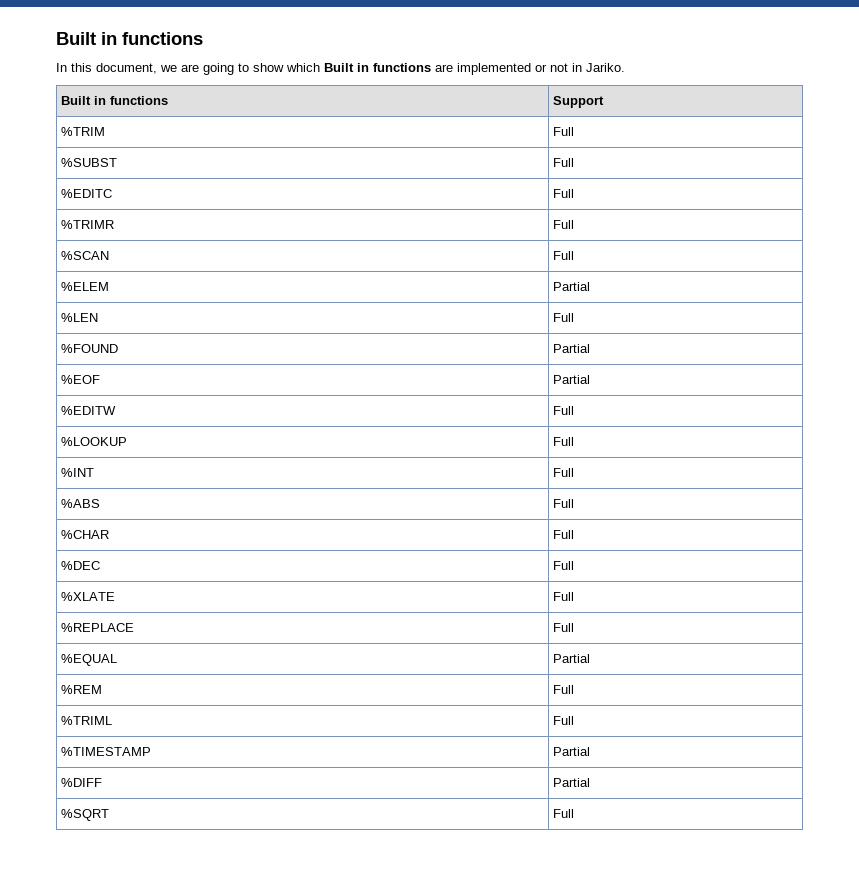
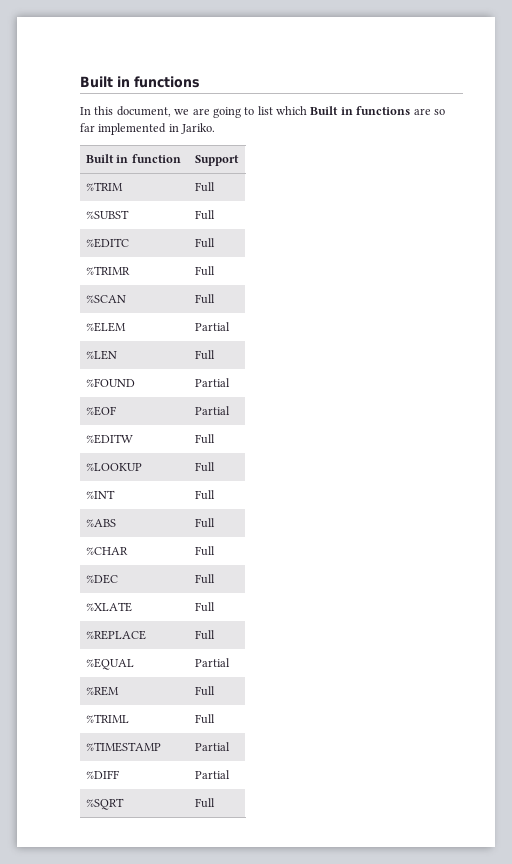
- In this document, we are going to show which Built in functions are implemented or not in Jariko.
+ In this document, we are going to list which Built in functions are so far implemented in Jariko.
- Built in functions | Support
+ Built in function | Support

